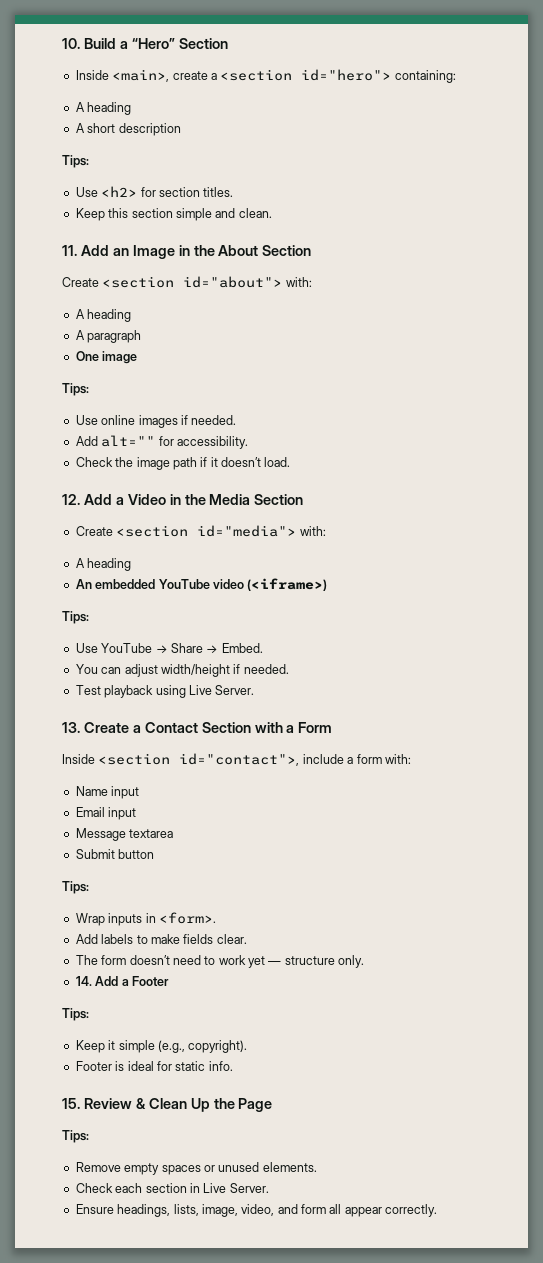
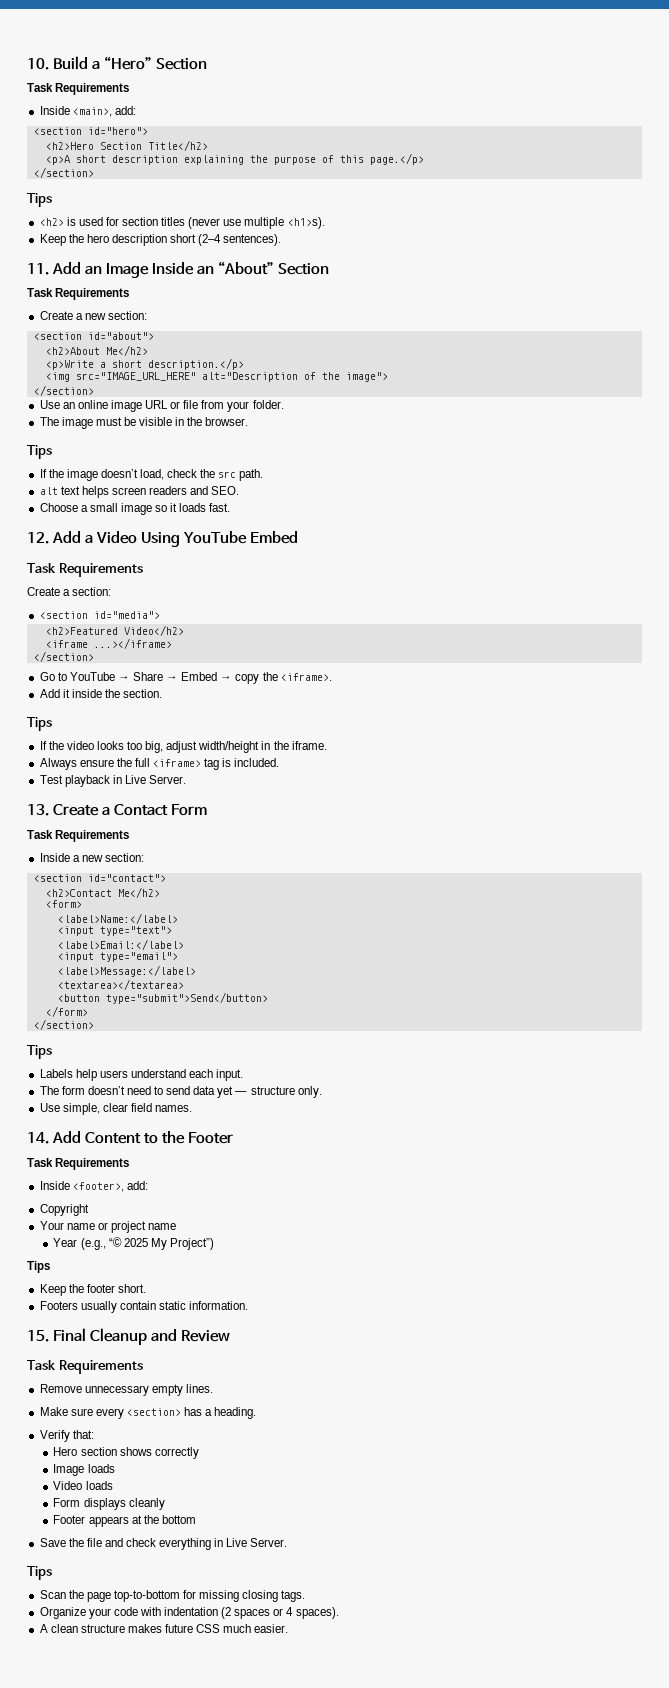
  10. Build a “Hero” Section
+ Task Requirements
- Inside <main>, create a <section id="hero"> containing:
- A heading
- A short description
- Tips:
- Use <h2> for section titles.
- Keep this section simple and clean.
- 11. Add an Image in the About Section
- Create <section id="about"> with:
- A heading
- A paragraph
- One image
- Tips:
- Use online images if needed.
- Add alt="" for accessibility.
- Check the image path if it doesn’t load.
+ Inside <main>, add:
+ <section id="hero">
+ <h2>Hero Section Title</h2>
+ <p>A short description explaining the purpose of this page.</p>
+ </section>
+ Tips
+ <h2> is used for section titles (never use multiple <h1>s).
+ Keep the hero description short (2–4 sentences).
+ 11. Add an Image Inside an “About” Section
+ Task Requirements
+ Create a new section:
+ <section id="about">
+ <h2>About Me</h2>
+ <p>Write a short description.</p>
+ <img src="IMAGE_URL_HERE" alt="Description of the image">
+ </section>
+ Use an online image URL or file from your folder.
+ The image must be visible in the browser.
+ Tips
+ If the image doesn’t load, check the src path.
+ alt text helps screen readers and SEO.
+ Choose a small image so it loads fast.
- 12. Add a Video in the Media Section
- Create <section id="media"> with:
- A heading
- An embedded YouTube video (<iframe>)
- Tips:
- Use YouTube → Share → Embed.
- You can adjust width/height if needed.
+ 12. Add a Video Using YouTube Embed
+ Task Requirements
+ Create a section:
+ <section id="media">
+ <h2>Featured Video</h2>
+ <iframe ...></iframe>
+ </section>
+ Go to YouTube → Share → Embed → copy the <iframe>.
+ Add it inside the section.
+ Tips
+ If the video looks too big, adjust width/height in the iframe.
+ Always ensure the full <iframe> tag is included.
- Test playback using Live Server.
+ Test playback in Live Server.
- 13. Create a Contact Section with a Form
- Inside <section id="contact">, include a form with:
- Name input
- Email input
- Message textarea
- Submit button
- Tips:
- Wrap inputs in <form>.
- Add labels to make fields clear.
+ 13. Create a Contact Form
+ Task Requirements
+ Inside a new section:
+ <section id="contact">
+ <h2>Contact Me</h2>
+ <form>
+ <label>Name:</label>
+ <input type="text">
+ <label>Email:</label>
+ <input type="email">
+ <label>Message:</label>
+ <textarea></textarea>
+ <button type="submit">Send</button>
+ </form>
+ </section>
+ Tips
+ Labels help users understand each input.
- The form doesn’t need to work yet — structure only.
+ The form doesn’t need to send data yet — structure only.
- 14. Add a Footer
- Tips:
- Keep it simple (e.g., copyright).
- Footer is ideal for static info.
- 15. Review & Clean Up the Page
- Tips:
- Remove empty spaces or unused elements.
- Check each section in Live Server.
- Ensure headings, lists, image, video, and form all appear correctly.
+ Use simple, clear field names.
+ 14. Add Content to the Footer
+ Task Requirements
+ Inside <footer>, add:
+ Copyright
+ Your name or project name
+ Year (e.g., “© 2025 My Project”)
+ Tips
+ Keep the footer short.
+ Footers usually contain static information.
+ 15. Final Cleanup and Review
+ Task Requirements
+ Remove unnecessary empty lines.
+ Make sure every <section> has a heading.
+ Verify that:
+ Hero section shows correctly
+ Image loads
+ Video loads
+ Form displays cleanly
+ Footer appears at the bottom
+ Save the file and check everything in Live Server.
+ Tips
+ Scan the page top-to-bottom for missing closing tags.
+ Organize your code with indentation (2 spaces or 4 spaces).
+ A clean structure makes future CSS much easier.

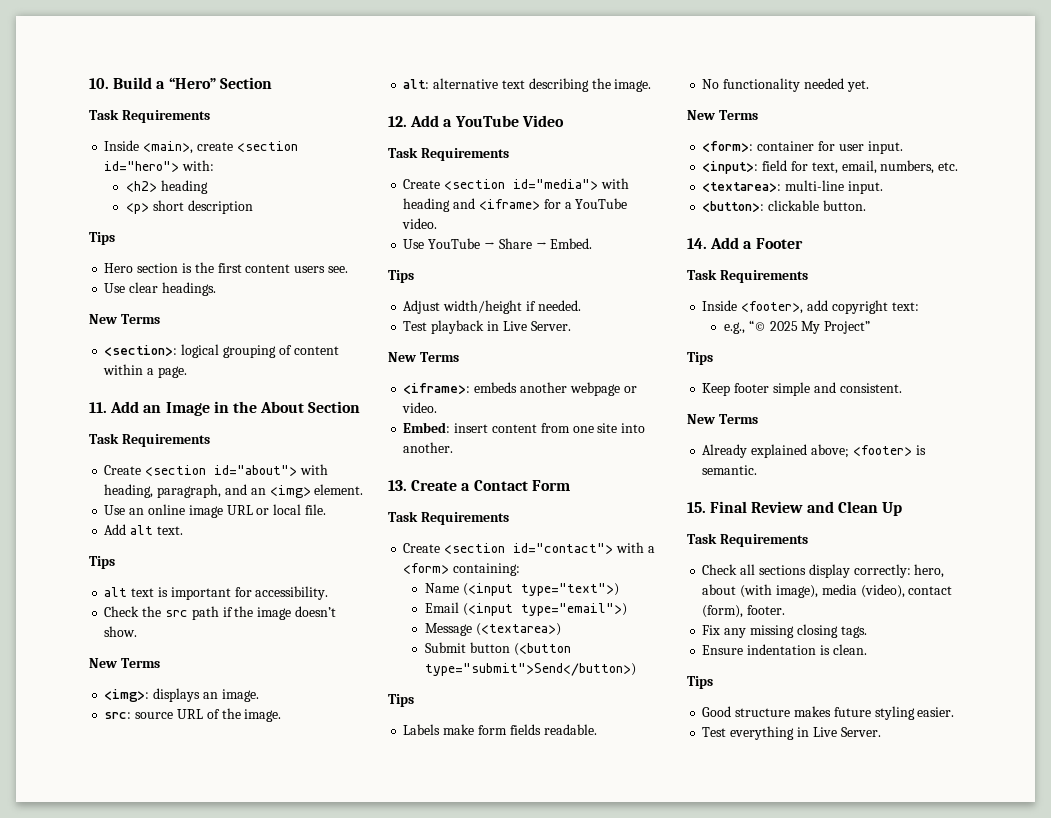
- Inside <main>, add:
- <section id="hero">
- <h2>Hero Section Title</h2>
- <p>A short description explaining the purpose of this page.</p>
- </section>
+ Inside <main>, create <section id="hero"> with:
+ <h2> heading
+ <p> short description
  Tips
- <h2> is used for section titles (never use multiple <h1>s).
- Keep the hero description short (2–4 sentences).
+ Hero section is the first content users see.
+ Use clear headings.
+ New Terms
+ <section>: logical grouping of content within a page.
- 11. Add an Image Inside an “About” Section
+ 11. Add an Image in the About Section
- Create a new section:
- <section id="about">
- <h2>About Me</h2>
- <p>Write a short description.</p>
- <img src="IMAGE_URL_HERE" alt="Description of the image">
- </section>
+ Create <section id="about"> with heading, paragraph, and an <img> element.
- Use an online image URL or file from your folder.
- The image must be visible in the browser.
+ Use an online image URL or local file.
+ Add alt text.
  Tips
- If the image doesn’t load, check the src path.
- alt text helps screen readers and SEO.
- Choose a small image so it loads fast.
+ alt text is important for accessibility.
+ Check the src path if the image doesn’t show.
+ New Terms
+ <img>: displays an image.
+ src: source URL of the image.
+ alt: alternative text describing the image.
- 12. Add a Video Using YouTube Embed
+ 12. Add a YouTube Video
  Task Requirements
- Create a section:
- <section id="media">
- <h2>Featured Video</h2>
- <iframe ...></iframe>
- </section>
- Go to YouTube → Share → Embed → copy the <iframe>.
- Add it inside the section.
+ Create <section id="media"> with heading and <iframe> for a YouTube video.
+ Use YouTube → Share → Embed.
  Tips
- If the video looks too big, adjust width/height in the iframe.
- Always ensure the full <iframe> tag is included.
+ Adjust width/height if needed.
  Test playback in Live Server.
+ New Terms
+ <iframe>: embeds another webpage or video.
+ Embed: insert content from one site into another.
- Inside a new section:
- <section id="contact">
- <h2>Contact Me</h2>
- <form>
- <label>Name:</label>
- <input type="text">
- <label>Email:</label>
- <input type="email">
- <label>Message:</label>
- <textarea></textarea>
- <button type="submit">Send</button>
- </form>
- </section>
+ Create <section id="contact"> with a <form> containing:
+ Name (<input type="text">)
+ Email (<input type="email">)
+ Message (<textarea>)
+ Submit button (<button type="submit">Send</button>)
  Tips
- Labels help users understand each input.
- The form doesn’t need to send data yet — structure only.
- Use simple, clear field names.
+ Labels make form fields readable.
+ No functionality needed yet.
+ New Terms
+ <form>: container for user input.
+ <input>: field for text, email, numbers, etc.
+ <textarea>: multi-line input.
+ <button>: clickable button.
- 14. Add Content to the Footer
+ 14. Add a Footer
- Inside <footer>, add:
- Copyright
- Your name or project name
- Year (e.g., “© 2025 My Project”)
+ Inside <footer>, add copyright text:
+ e.g., “© 2025 My Project”
- Keep the footer short.
- Footers usually contain static information.
- 15. Final Cleanup and Review
+ Keep footer simple and consistent.
+ New Terms
+ Already explained above; <footer> is semantic.
+ 15. Final Review and Clean Up
  Task Requirements
- Remove unnecessary empty lines.
- Make sure every <section> has a heading.
- Verify that:
- Hero section shows correctly
- Image loads
- Video loads
- Form displays cleanly
- Footer appears at the bottom
- Save the file and check everything in Live Server.
+ Check all sections display correctly: hero, about (with image), media (video), contact (form), footer.
+ Fix any missing closing tags.
+ Ensure indentation is clean.
  Tips
- Scan the page top-to-bottom for missing closing tags.
- Organize your code with indentation (2 spaces or 4 spaces).
- A clean structure makes future CSS much easier.
+ Good structure makes future styling easier.
+ Test everything in Live Server.

